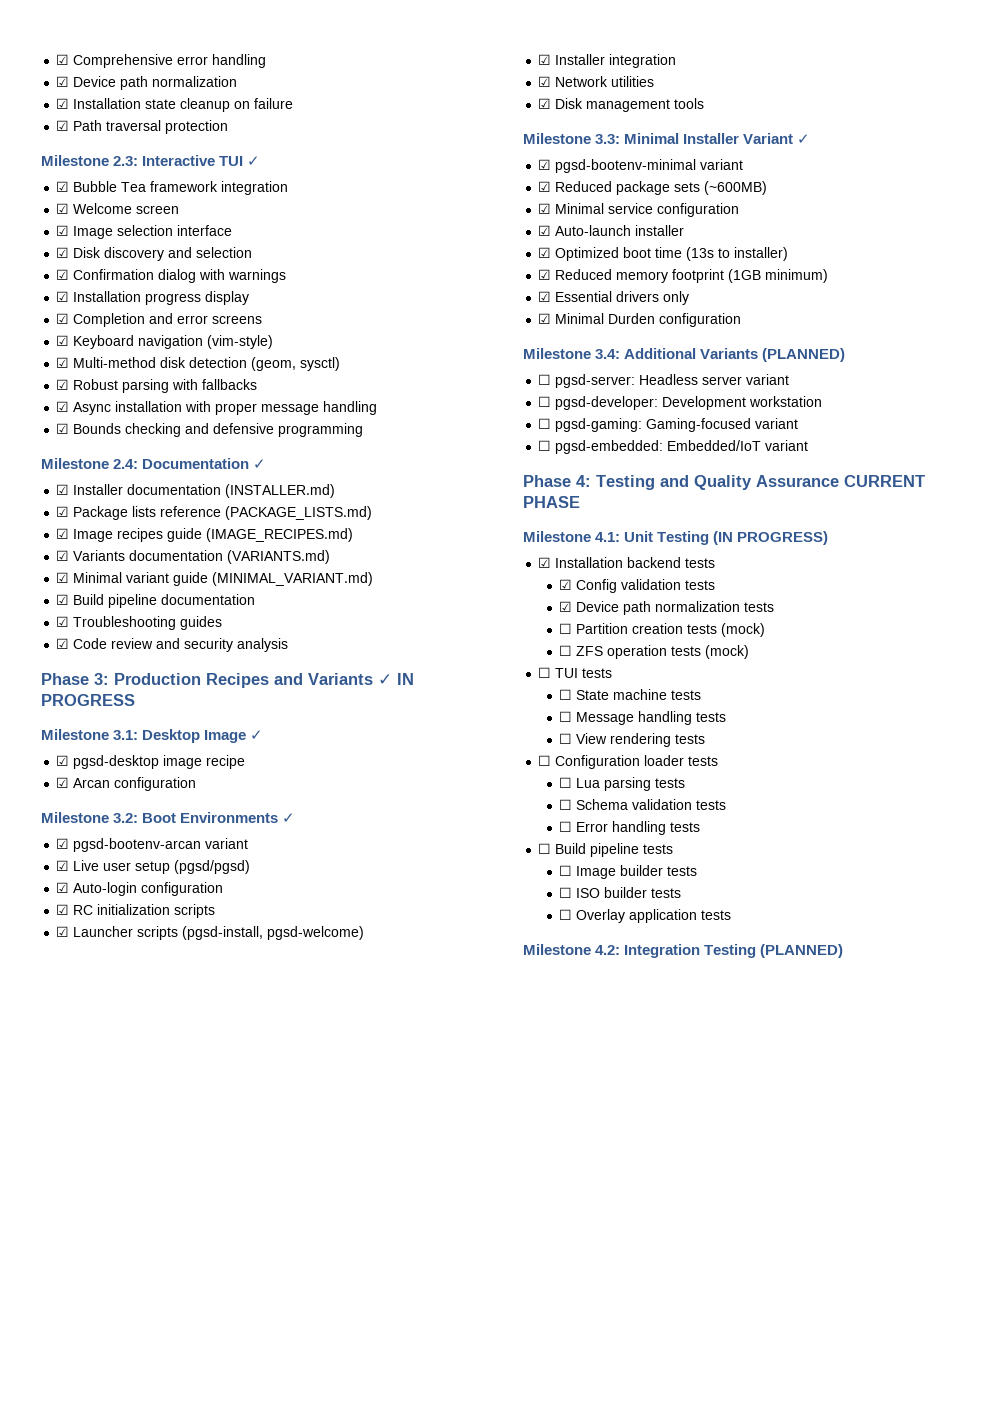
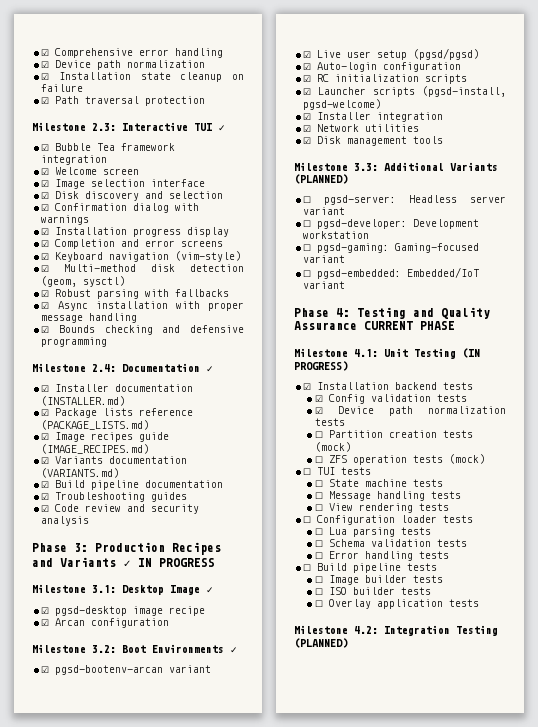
- ☑ Minimal variant guide (MINIMAL_VARIANT.md)
- Milestone 3.3: Minimal Installer Variant ✓
- ☑ pgsd-bootenv-minimal variant
- ☑ Reduced package sets (~600MB)
- ☑ Minimal service configuration
- ☑ Auto-launch installer
- ☑ Optimized boot time (13s to installer)
- ☑ Reduced memory footprint (1GB minimum)
- ☑ Essential drivers only
- ☑ Minimal Durden configuration
- Milestone 3.4: Additional Variants (PLANNED)
+ Milestone 3.3: Additional Variants (PLANNED)

